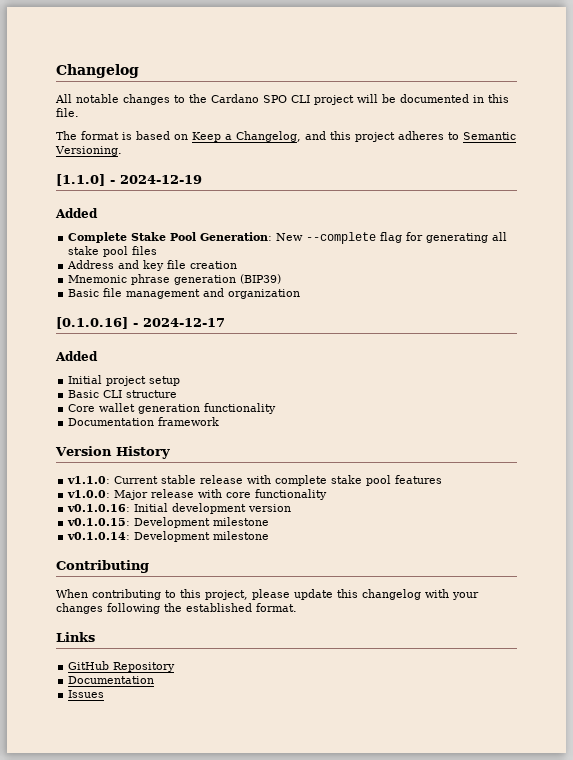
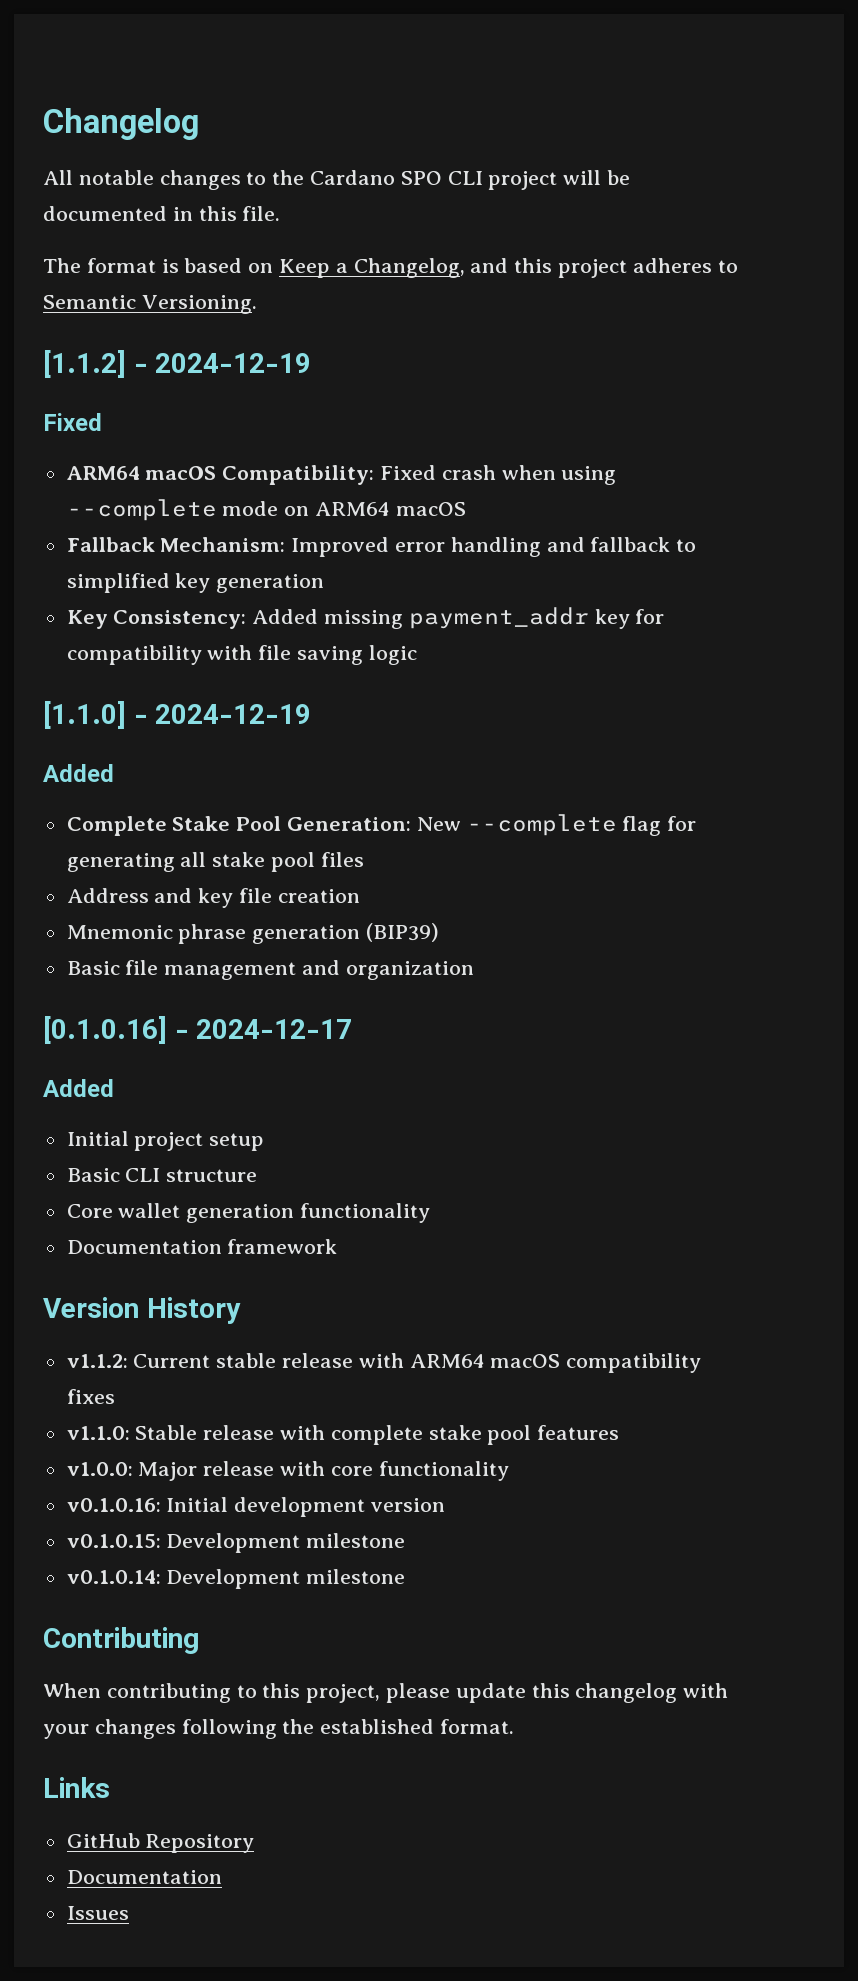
+ [1.1.2] - 2024-12-19
+ Fixed
+ ARM64 macOS Compatibility: Fixed crash when using --complete mode on ARM64 macOS
+ Fallback Mechanism: Improved error handling and fallback to simplified key generation
+ Key Consistency: Added missing payment_addr key for compatibility with file saving logic
- v1.1.0: Current stable release with complete stake pool features
+ v1.1.2: Current stable release with ARM64 macOS compatibility fixes
+ v1.1.0: Stable release with complete stake pool features

